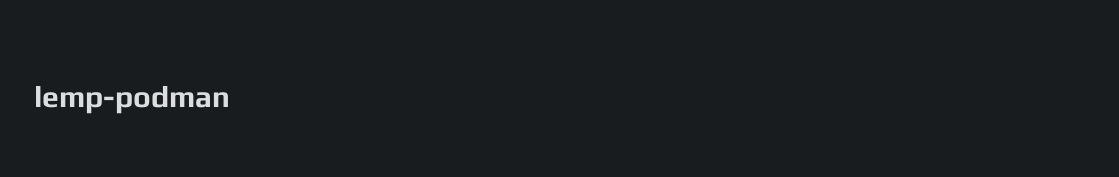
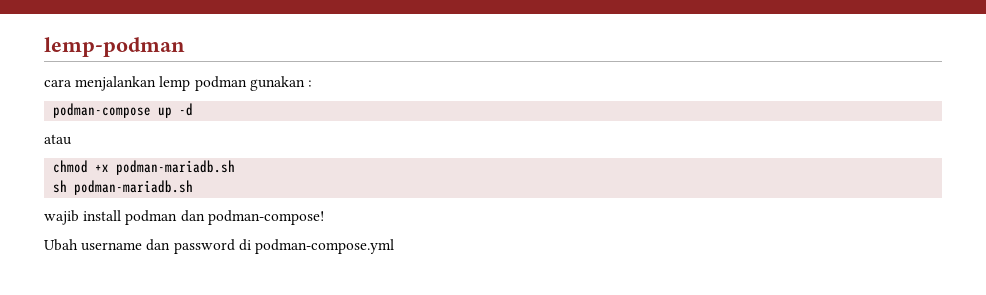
+ cara menjalankan lemp podman gunakan :
+ podman-compose up -d
+ atau
+ chmod +x podman-mariadb.sh
+ sh podman-mariadb.sh
+ wajib install podman dan podman-compose!
+ Ubah username dan password di podman-compose.yml

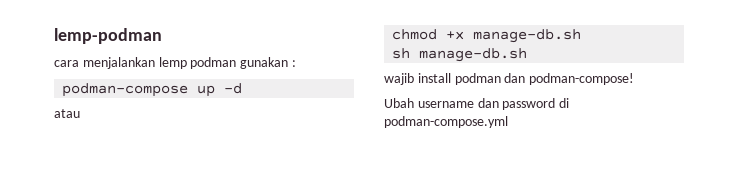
- chmod +x podman-mariadb.sh
+ chmod +x manage-db.sh
- sh podman-mariadb.sh
+ sh manage-db.sh

